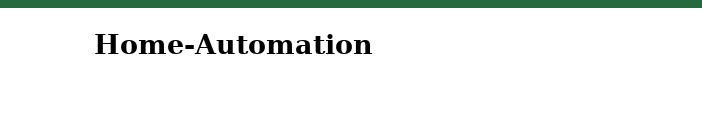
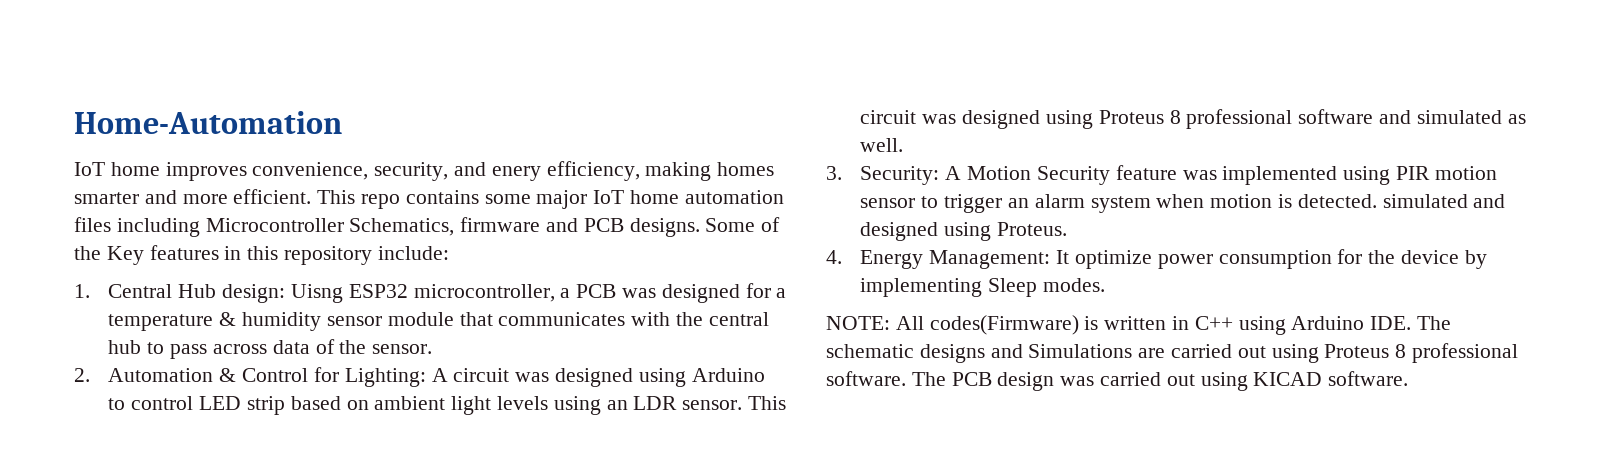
+ IoT home improves convenience, security, and enery efficiency, making homes smarter and more efficient. This repo contains some major IoT home automation files including Microcontroller Schematics, firmware and PCB designs. Some of the Key features in this repository include:
+ 1. Central Hub design: Uisng ESP32 microcontroller, a PCB was designed for a temperature & humidity sensor module that communicates with the central hub to pass across data of the sensor.
+ 2. Automation & Control for Lighting: A circuit was designed using Arduino to control LED strip based on ambient light levels using an LDR sensor. This circuit was designed using Proteus 8 professional software and simulated as well.
+ 3. Security: A Motion Security feature was implemented using PIR motion sensor to trigger an alarm system when motion is detected. simulated and designed using Proteus.
+ 4. Energy Management: It optimize power consumption for the device by implementing Sleep modes.
+ NOTE: All codes(Firmware) is written in C++ using Arduino IDE. The schematic designs and Simulations are carried out using Proteus 8 professional software. The PCB design was carried out using KICAD software.

